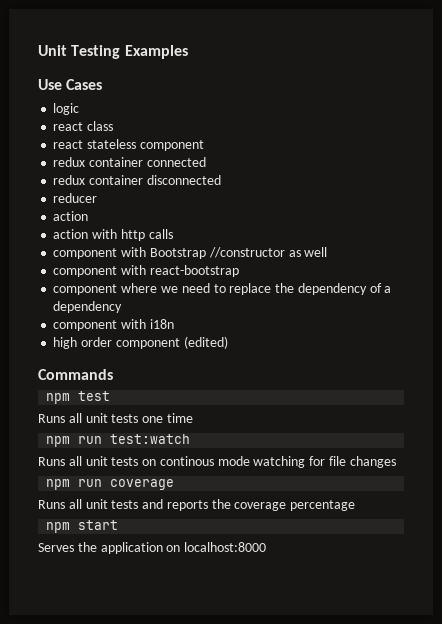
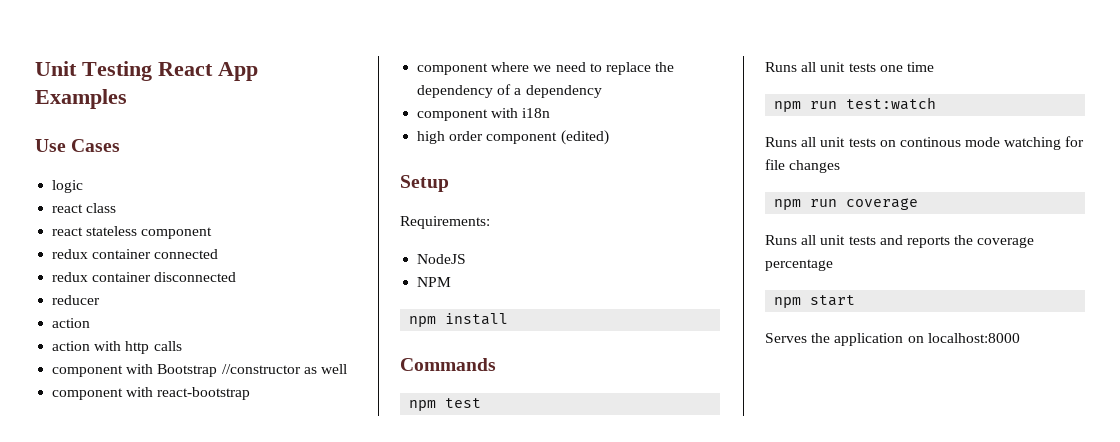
- Unit Testing Examples
+ Unit Testing React App Examples
+ Setup
+ Requirements:
+ NodeJS
+ NPM
+ npm install

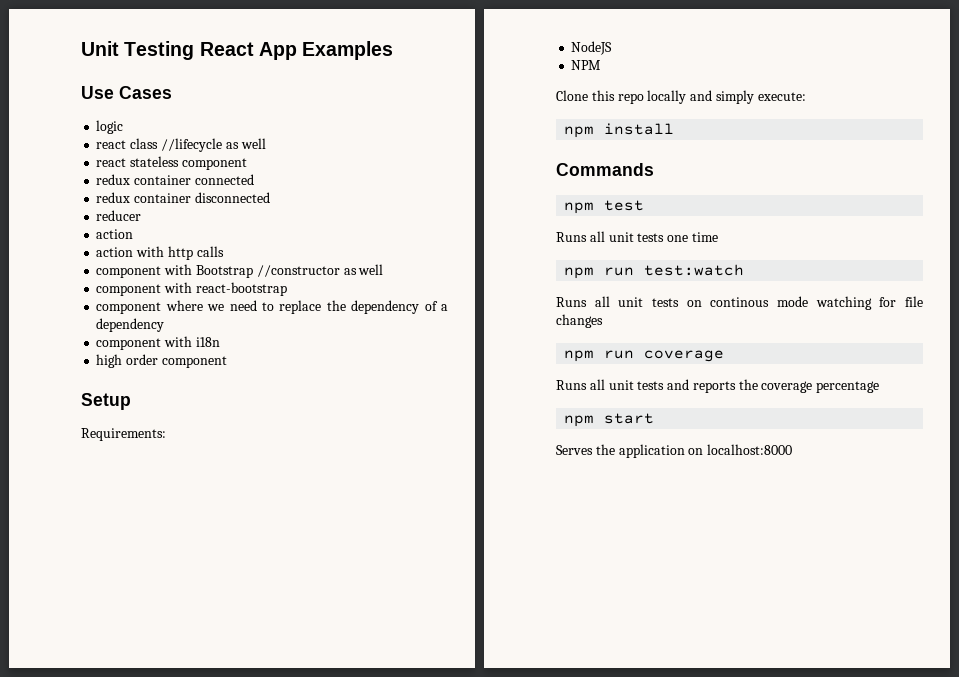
- react class
+ react class //lifecycle as well
- high order component (edited)
+ high order component
+ Clone this repo locally and simply execute:

